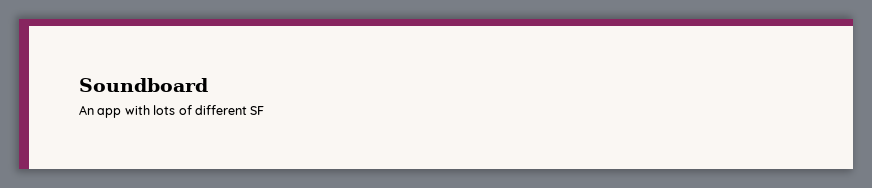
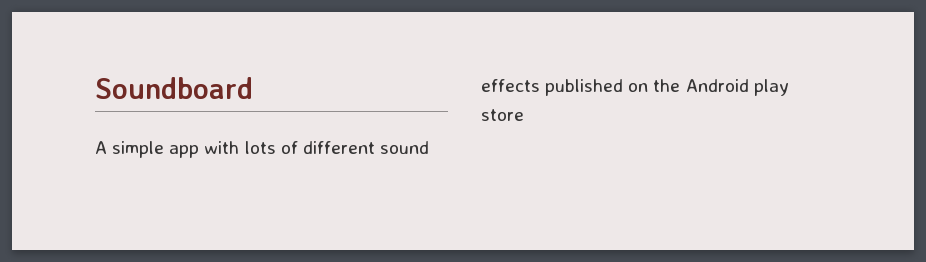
- An app with lots of different SF
+ A simple app with lots of different sound effects published on the Android play store

